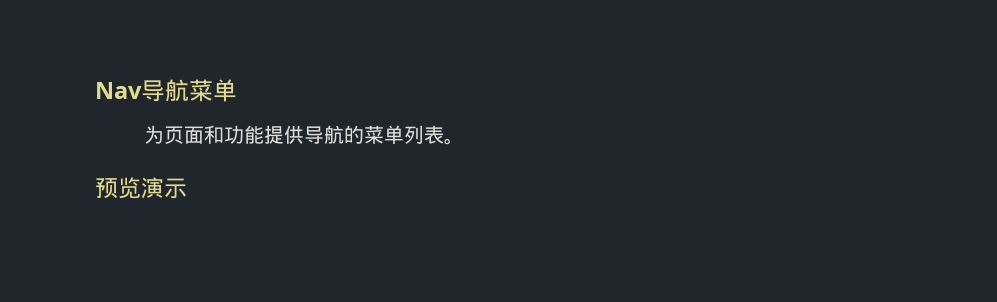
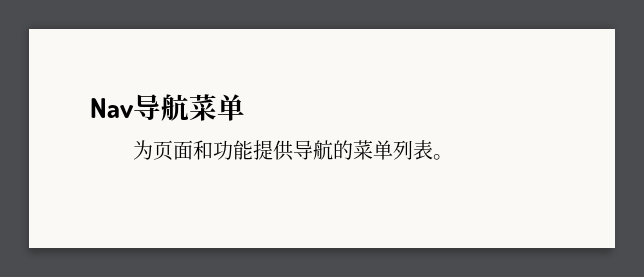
- 预览演示

